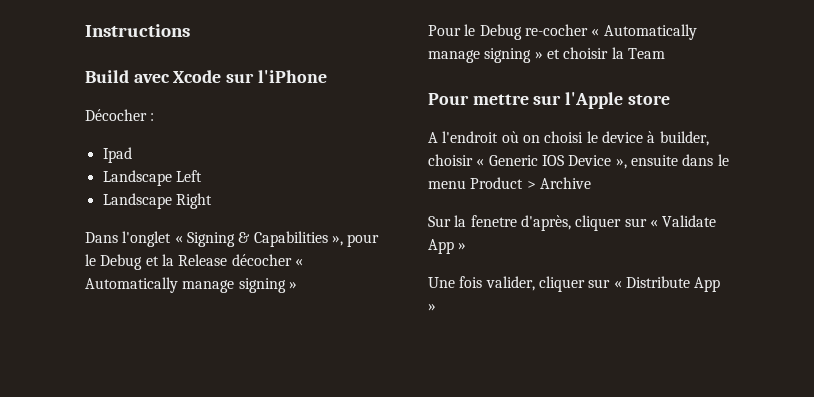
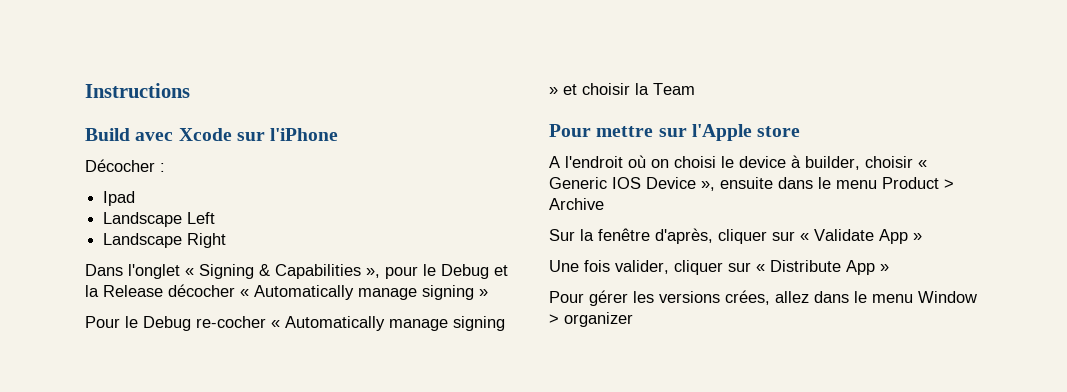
- Sur la fenetre d'après, cliquer sur « Validate App »
+ Sur la fenêtre d'après, cliquer sur « Validate App »
+ Pour gérer les versions crées, allez dans le menu Window > organizer

